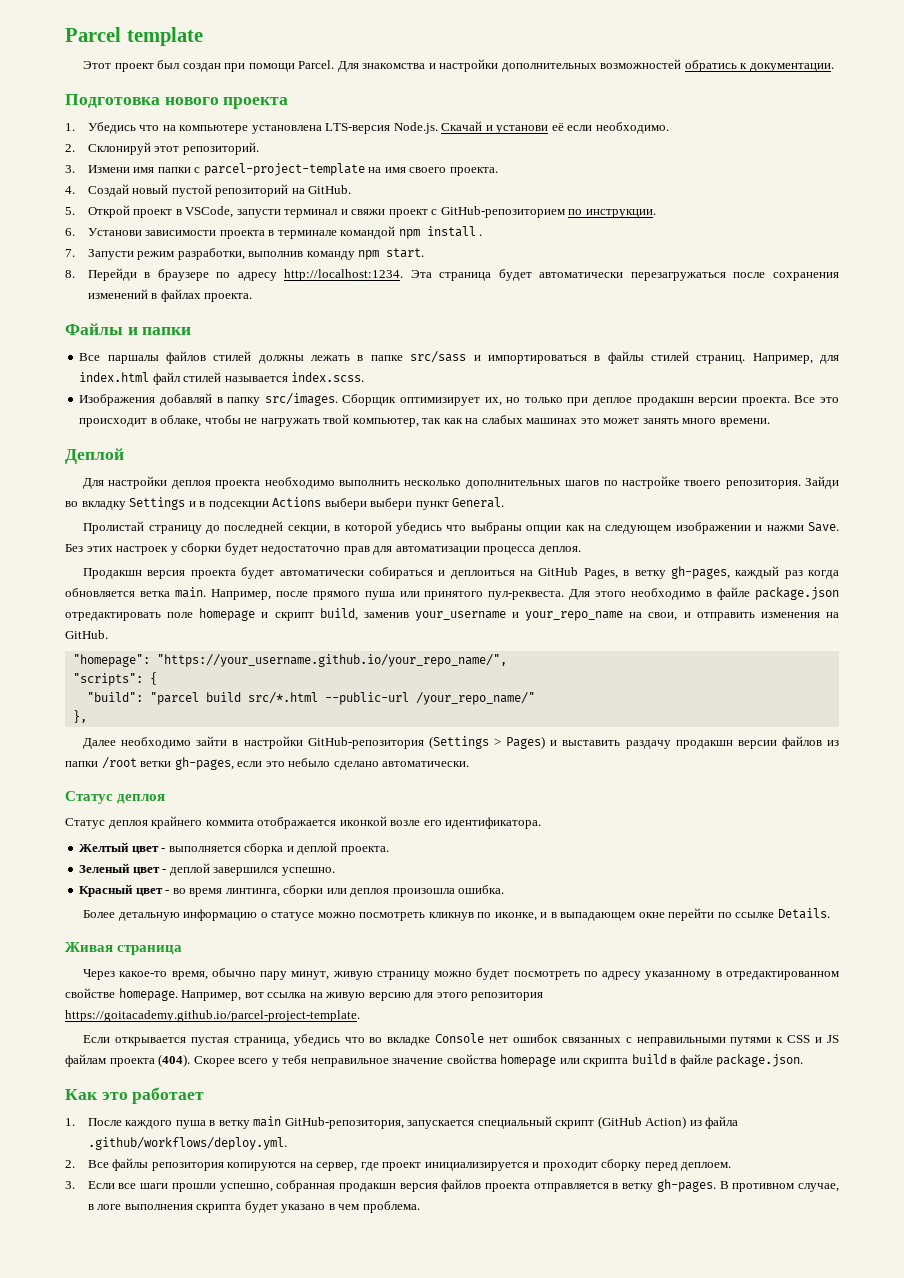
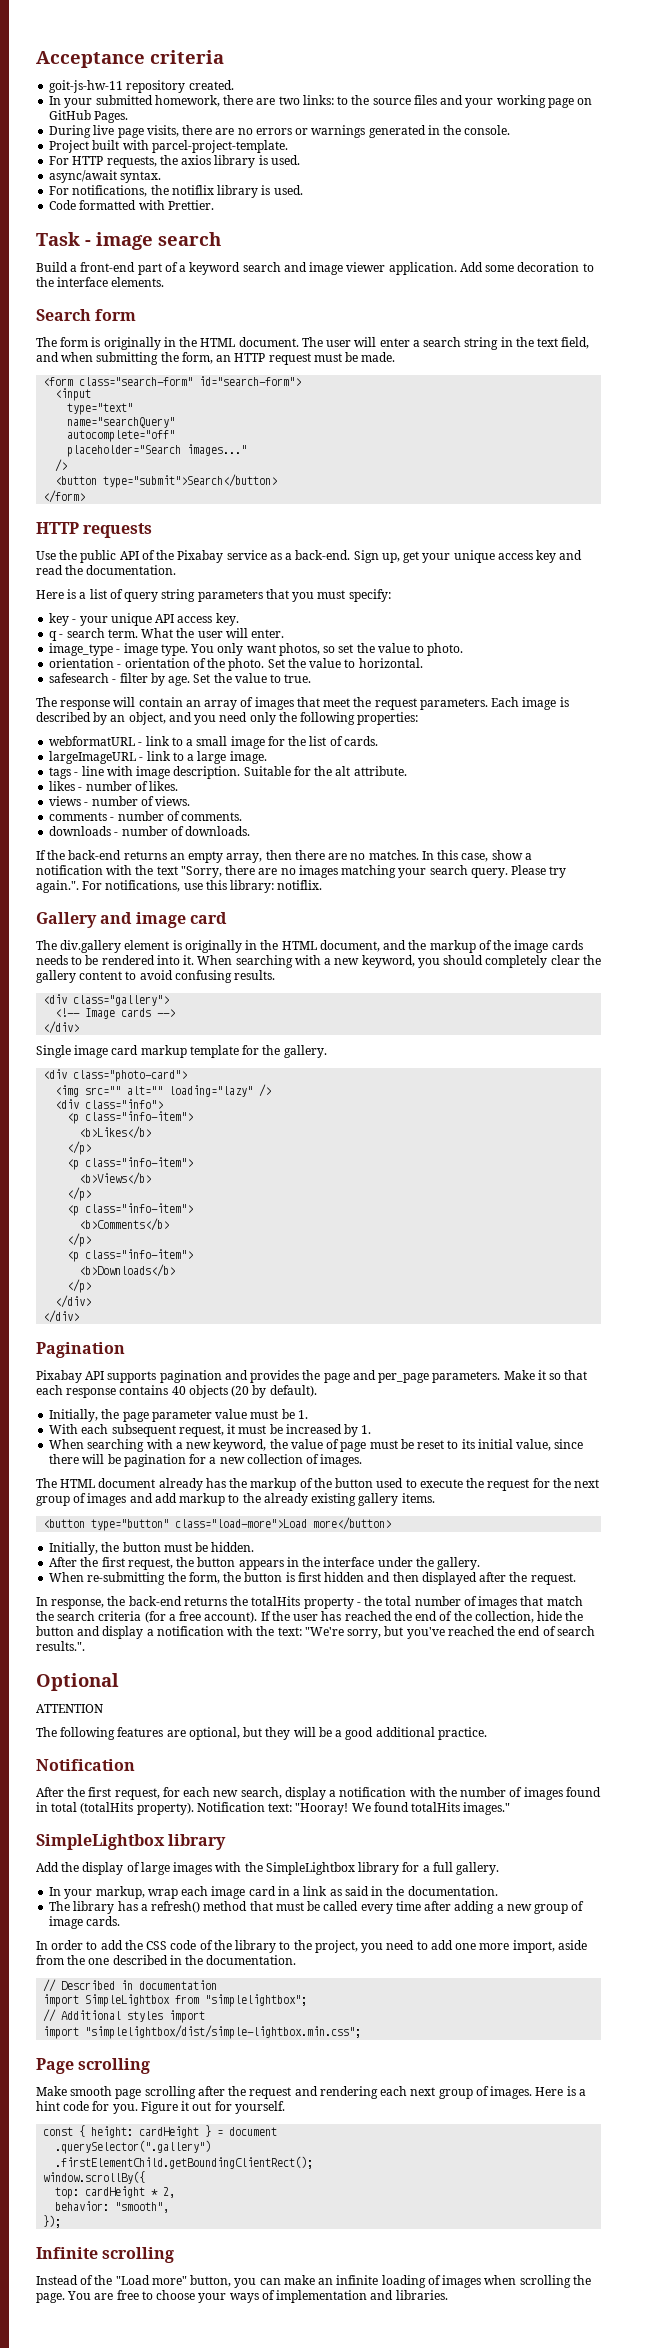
- Parcel template
- Этот проект был создан при помощи Parcel. Для знакомства и настройки дополнительных возможностей обратись к документации.
- Подготовка нового проекта
- 1. Убедись что на компьютере установлена LTS-версия Node.js. Скачай и установи её если необходимо.
- 2. Склонируй этот репозиторий.
- 3. Измени имя папки с parcel-project-template на имя своего проекта.
- 4. Создай новый пустой репозиторий на GitHub.
- 5. Открой проект в VSCode, запусти терминал и свяжи проект с GitHub-репозиторием по инструкции.
- 6. Установи зависимости проекта в терминале командой npm install .
- 7. Запусти режим разработки, выполнив команду npm start.
- 8. Перейди в браузере по адресу http://localhost:1234. Эта страница будет автоматически перезагружаться после сохранения изменений в файлах проекта.
- Файлы и папки
- Все паршалы файлов стилей должны лежать в папке src/sass и импортироваться в файлы стилей страниц. Например, для index.html файл стилей называется index.scss.
- Изображения добавляй в папку src/images. Сборщик оптимизирует их, но только при деплое продакшн версии проекта. Все это происходит в облаке, чтобы не нагружать твой компьютер, так как на слабых машинах это может занять много времени.
- Деплой
- Для настройки деплоя проекта необходимо выполнить несколько дополнительных шагов по настройке твоего репозитория. Зайди во вкладку Settings и в подсекции Actions выбери выбери пункт General.
- Пролистай страницу до последней секции, в которой убедись что выбраны опции как на следующем изображении и нажми Save. Без этих настроек у сборки будет недостаточно прав для автоматизации процесса деплоя.
- Продакшн версия проекта будет автоматически собираться и деплоиться на GitHub Pages, в ветку gh-pages, каждый раз когда обновляется ветка main. Например, после прямого пуша или принятого пул-реквеста. Для этого необходимо в файле package.json отредактировать поле homepage и скрипт build, заменив your_username и your_repo_name на свои, и отправить изменения на GitHub.
- "homepage": "https://your_username.github.io/your_repo_name/",
- "scripts": {
- "build": "parcel build src/*.html --public-url /your_repo_name/"
- },
- Далее необходимо зайти в настройки GitHub-репозитория (Settings > Pages) и выставить раздачу продакшн версии файлов из папки /root ветки gh-pages, если это небыло сделано автоматически.
- Статус деплоя
- Статус деплоя крайнего коммита отображается иконкой возле его идентификатора.
- Желтый цвет - выполняется сборка и деплой проекта.
- Зеленый цвет - деплой завершился успешно.
- Красный цвет - во время линтинга, сборки или деплоя произошла ошибка.
- Более детальную информацию о статусе можно посмотреть кликнув по иконке, и в выпадающем окне перейти по ссылке Details.
- Живая страница
- Через какое-то время, обычно пару минут, живую страницу можно будет посмотреть по адресу указанному в отредактированном свойстве homepage. Например, вот ссылка на живую версию для этого репозитория https://goitacademy.github.io/parcel-project-template.
- Если открывается пустая страница, убедись что во вкладке Console нет ошибок связанных с неправильными путями к CSS и JS файлам проекта (404). Скорее всего у тебя неправильное значение свойства homepage или скрипта build в файле package.json.
- Как это работает
- 1. После каждого пуша в ветку main GitHub-репозитория, запускается специальный скрипт (GitHub Action) из файла .github/workflows/deploy.yml.
- 2. Все файлы репозитория копируются на сервер, где проект инициализируется и проходит сборку перед деплоем.
- 3. Если все шаги прошли успешно, собранная продакшн версия файлов проекта отправляется в ветку gh-pages. В противном случае, в логе выполнения скрипта будет указано в чем проблема.
+ Acceptance criteria
+ goit-js-hw-11 repository created.
+ In your submitted homework, there are two links: to the source files and your working page on GitHub Pages.
+ During live page visits, there are no errors or warnings generated in the console.
+ Project built with parcel-project-template.
+ For HTTP requests, the axios library is used.
+ async/await syntax.
+ For notifications, the notiflix library is used.
+ Code formatted with Prettier.
+ Task - image search
+ Build a front-end part of a keyword search and image viewer application. Add some decoration to the interface elements.
+ Search form
+ The form is originally in the HTML document. The user will enter a search string in the text field, and when submitting the form, an HTTP request must be made.
+ <form class="search-form" id="search-form">
+ <input
+ type="text"
+ name="searchQuery"
+ autocomplete="off"
+ placeholder="Search images..."
+ />
+ <button type="submit">Search</button>
+ </form>
+ HTTP requests
+ Use the public API of the Pixabay service as a back-end. Sign up, get your unique access key and read the documentation.
+ Here is a list of query string parameters that you must specify:
+ key - your unique API access key.
+ q - search term. What the user will enter.
+ image_type - image type. You only want photos, so set the value to photo.
+ orientation - orientation of the photo. Set the value to horizontal.
+ safesearch - filter by age. Set the value to true.
+ The response will contain an array of images that meet the request parameters. Each image is described by an object, and you need only the following properties:
+ webformatURL - link to a small image for the list of cards.
+ largeImageURL - link to a large image.
+ tags - line with image description. Suitable for the alt attribute.
+ likes - number of likes.
+ views - number of views.
+ comments - number of comments.
+ downloads - number of downloads.
+ If the back-end returns an empty array, then there are no matches. In this case, show a notification with the text "Sorry, there are no images matching your search query. Please try again.". For notifications, use this library: notiflix.
+ Gallery and image card
+ The div.gallery element is originally in the HTML document, and the markup of the image cards needs to be rendered into it. When searching with a new keyword, you should completely clear the gallery content to avoid confusing results.
+ <div class="gallery">
+ <!-- Image cards -->
+ </div>
+ Single image card markup template for the gallery.
+ <div class="photo-card">
+ <img src="" alt="" loading="lazy" />
+ <div class="info">
+ <p class="info-item">
+ <b>Likes</b>
+ </p>
+ <p class="info-item">
+ <b>Views</b>
+ </p>
+ <p class="info-item">
+ <b>Comments</b>
+ </p>
+ <p class="info-item">
+ <b>Downloads</b>
+ </p>
+ </div>
+ </div>
+ Pagination
+ Pixabay API supports pagination and provides the page and per_page parameters. Make it so that each response contains 40 objects (20 by default).
+ Initially, the page parameter value must be 1.
+ With each subsequent request, it must be increased by 1.
+ When searching with a new keyword, the value of page must be reset to its initial value, since there will be pagination for a new collection of images.
+ The HTML document already has the markup of the button used to execute the request for the next group of images and add markup to the already existing gallery items.
+ <button type="button" class="load-more">Load more</button>
+ Initially, the button must be hidden.
+ After the first request, the button appears in the interface under the gallery.
+ When re-submitting the form, the button is first hidden and then displayed after the request.
+ In response, the back-end returns the totalHits property - the total number of images that match the search criteria (for a free account). If the user has reached the end of the collection, hide the button and display a notification with the text: "We're sorry, but you've reached the end of search results.".
+ Optional
+ ATTENTION
+ The following features are optional, but they will be a good additional practice.
+ Notification
+ After the first request, for each new search, display a notification with the number of images found in total (totalHits property). Notification text: "Hooray! We found totalHits images."
+ SimpleLightbox library
+ Add the display of large images with the SimpleLightbox library for a full gallery.
+ In your markup, wrap each image card in a link as said in the documentation.
+ The library has a refresh() method that must be called every time after adding a new group of image cards.
+ In order to add the CSS code of the library to the project, you need to add one more import, aside from the one described in the documentation.
+ // Described in documentation
+ import SimpleLightbox from "simplelightbox";
+ // Additional styles import
+ import "simplelightbox/dist/simple-lightbox.min.css";
+ Page scrolling
+ Make smooth page scrolling after the request and rendering each next group of images. Here is a hint code for you. Figure it out for yourself.
+ const { height: cardHeight } = document
+ .querySelector(".gallery")
+ .firstElementChild.getBoundingClientRect();
+ window.scrollBy({
+ top: cardHeight * 2,
+ behavior: "smooth",
+ });
+ Infinite scrolling
+ Instead of the "Load more" button, you can make an infinite loading of images when scrolling the page. You are free to choose your ways of implementation and libraries.

